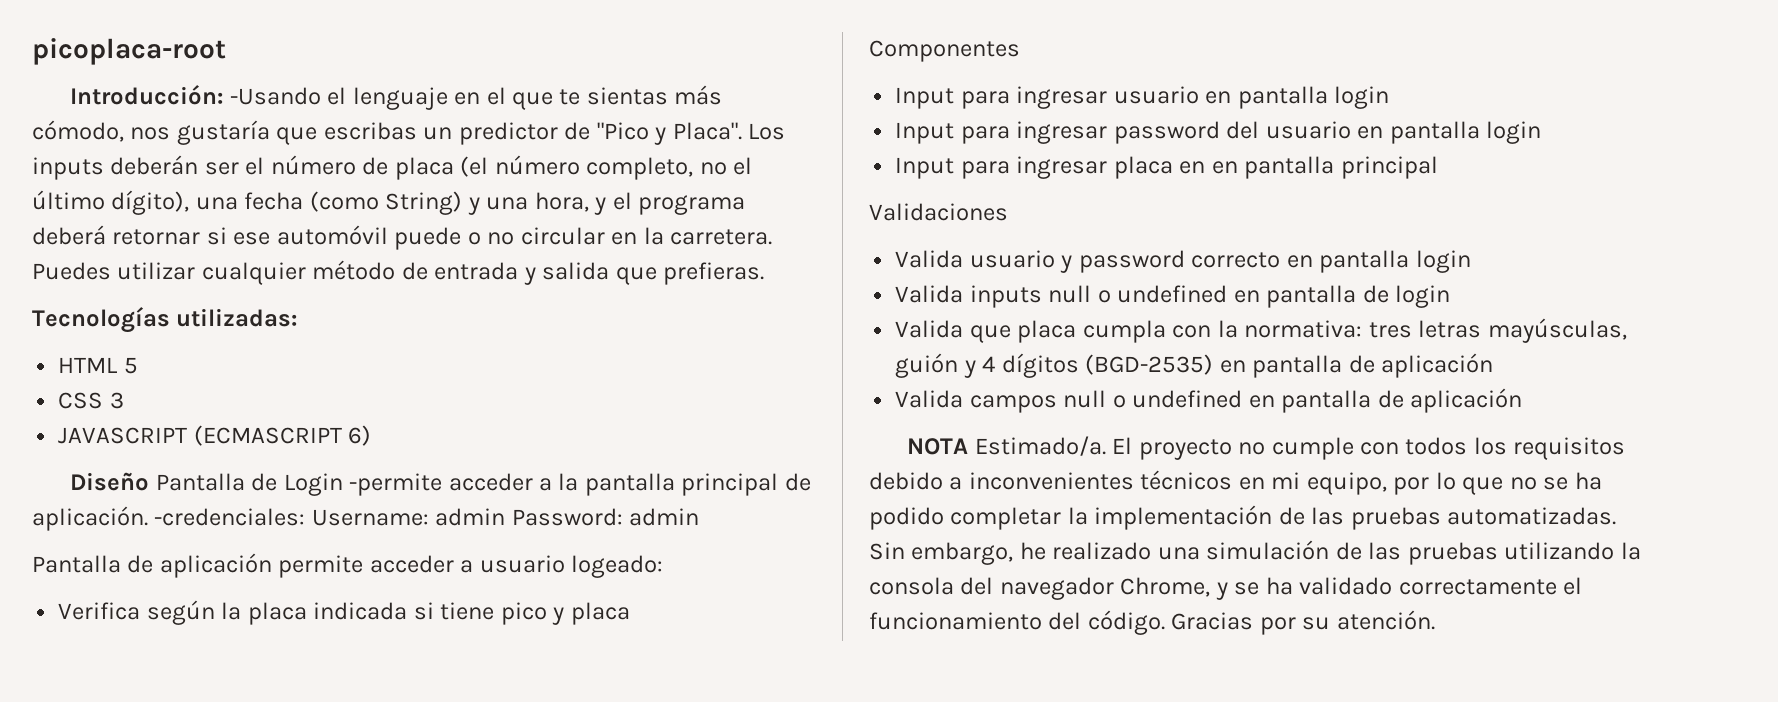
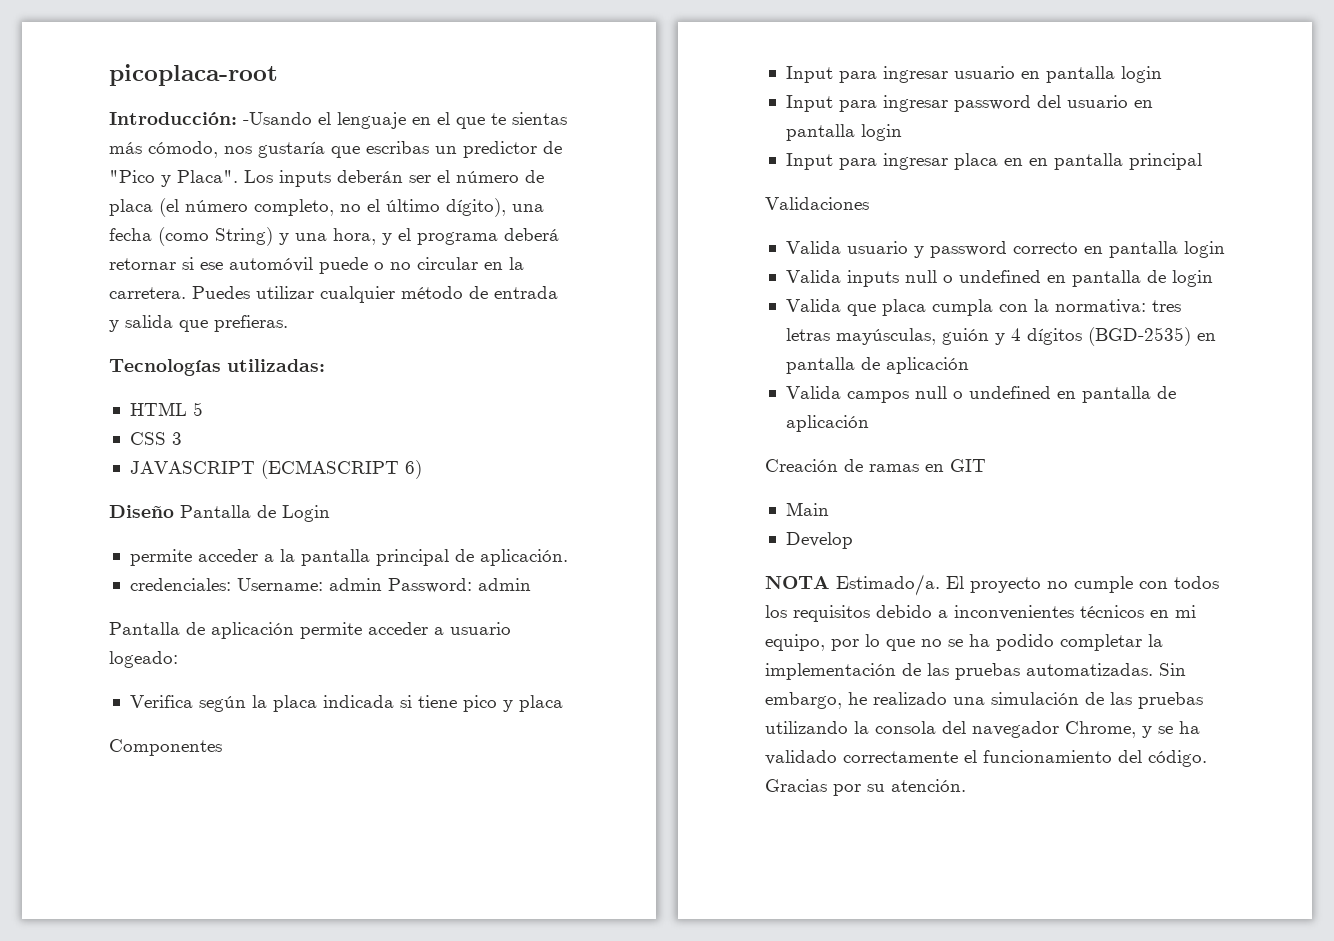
- Diseño Pantalla de Login -permite acceder a la pantalla principal de aplicación. -credenciales: Username: admin Password: admin
+ Diseño Pantalla de Login
+ permite acceder a la pantalla principal de aplicación.
+ credenciales: Username: admin Password: admin
+ Creación de ramas en GIT
+ Main
+ Develop

